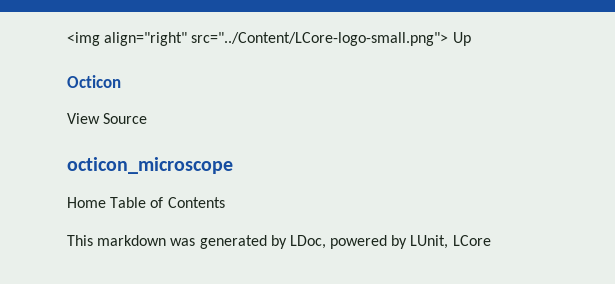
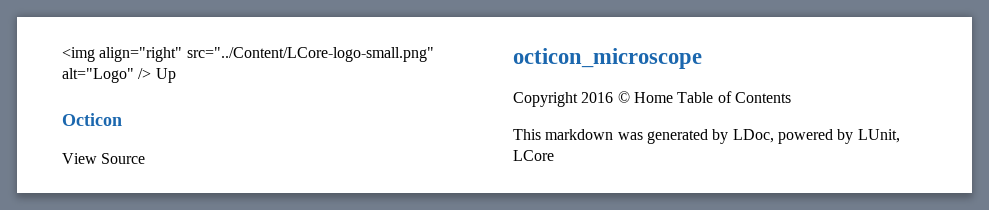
- <img align="right" src="../Content/LCore-logo-small.png"> Up
+ <img align="right" src="../Content/LCore-logo-small.png" alt="Logo" /> Up
- Home Table of Contents
+ Copyright 2016 © Home Table of Contents

